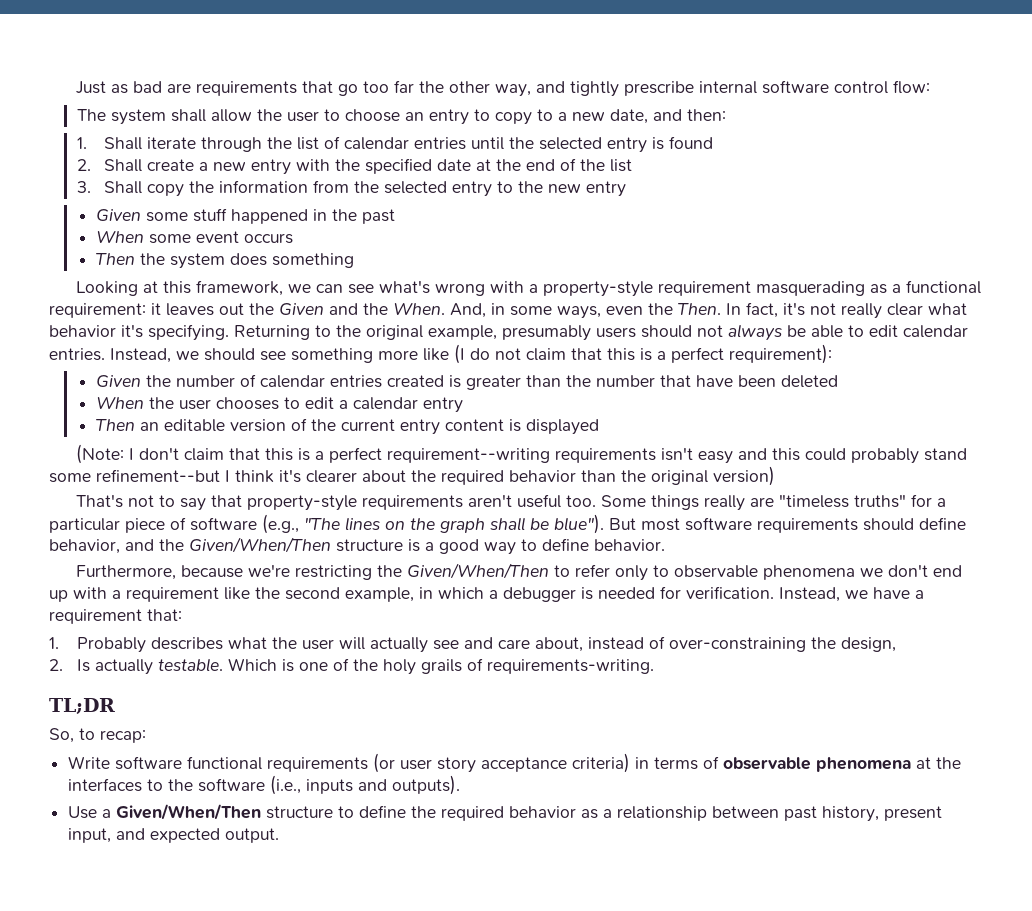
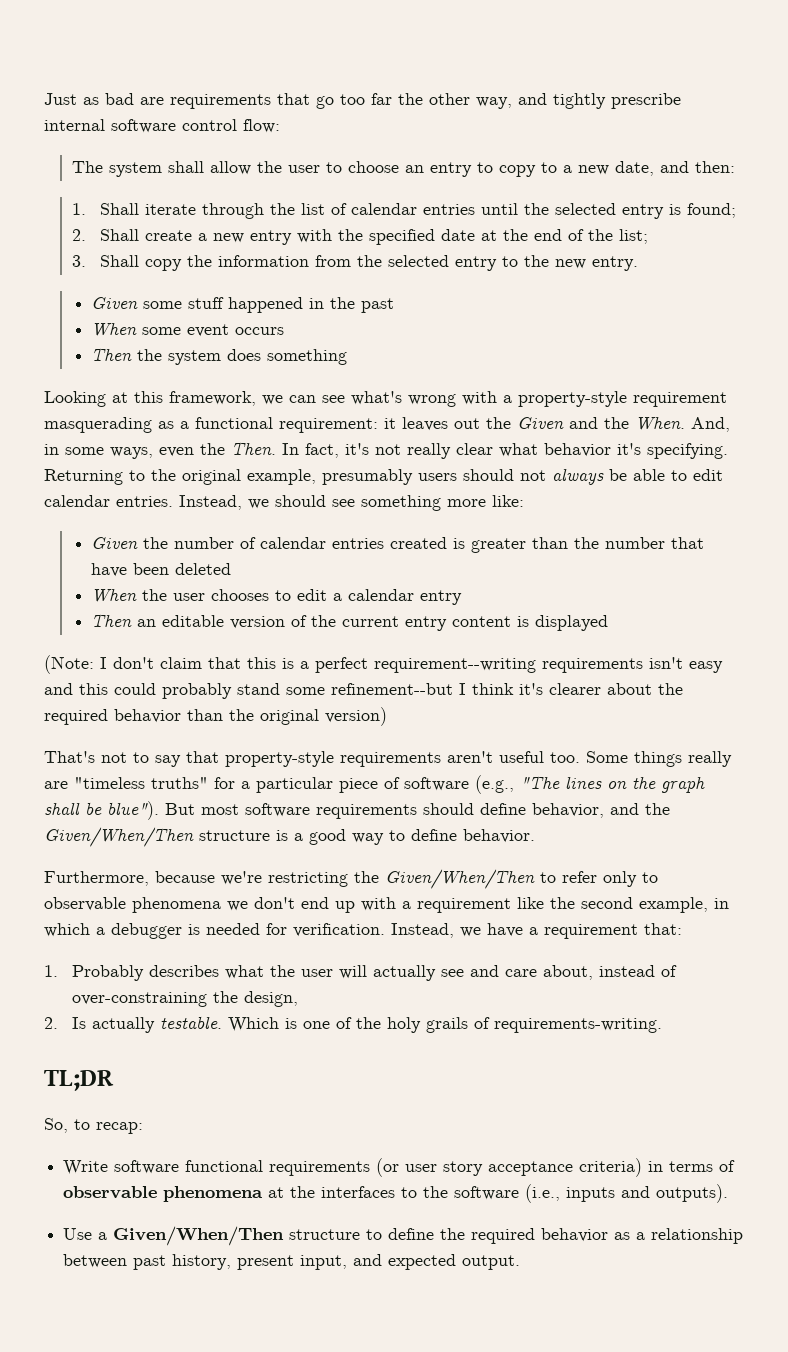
- 1. Shall iterate through the list of calendar entries until the selected entry is found
+ 1. Shall iterate through the list of calendar entries until the selected entry is found;
- 2. Shall create a new entry with the specified date at the end of the list
+ 2. Shall create a new entry with the specified date at the end of the list;
- 3. Shall copy the information from the selected entry to the new entry
+ 3. Shall copy the information from the selected entry to the new entry.
- Instead, we should see something more like (I do not claim that this is a perfect requirement):
+ Instead, we should see something more like:

